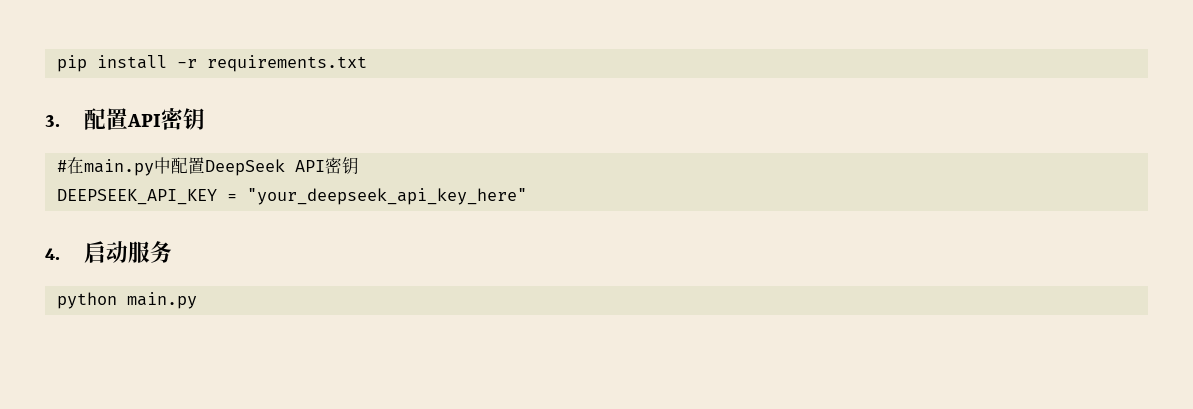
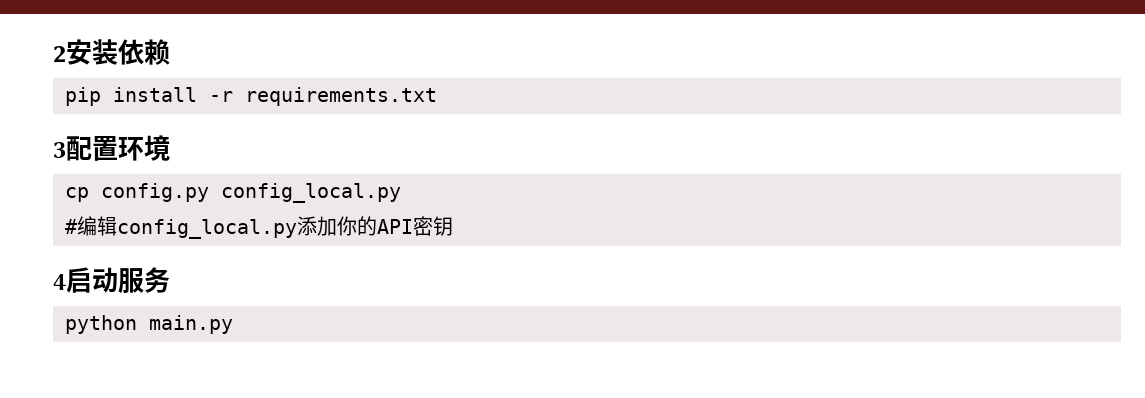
+ 2安装依赖
- 3.配置API密钥
- #在main.py中配置DeepSeek API密钥
- DEEPSEEK_API_KEY = "your_deepseek_api_key_here"
- 4.启动服务
+ 3配置环境
+ cp config.py config_local.py
+ #编辑config_local.py添加你的API密钥
+ 4启动服务

